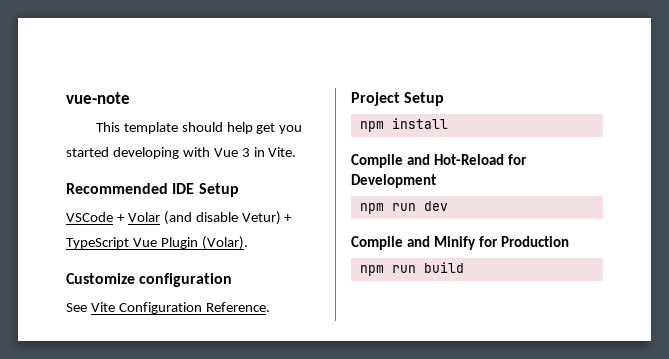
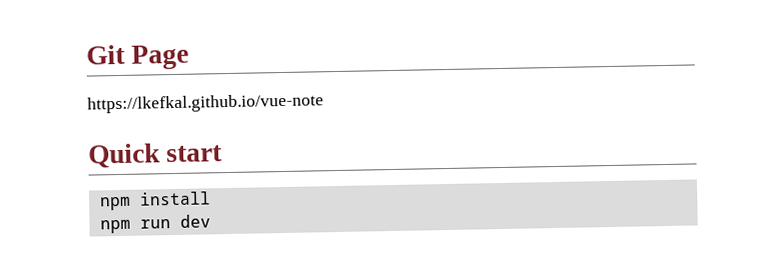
- vue-note
- This template should help get you started developing with Vue 3 in Vite.
- Recommended IDE Setup
- VSCode + Volar (and disable Vetur) + TypeScript Vue Plugin (Volar).
- Customize configuration
- See Vite Configuration Reference.
- Project Setup
+ Git Page
+ https://lkefkal.github.io/vue-note
+ Quick start
  npm install
- Compile and Hot-Reload for Development
  npm run dev
- Compile and Minify for Production
- npm run build

